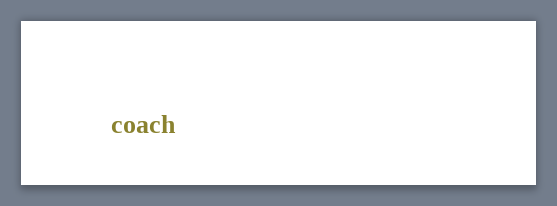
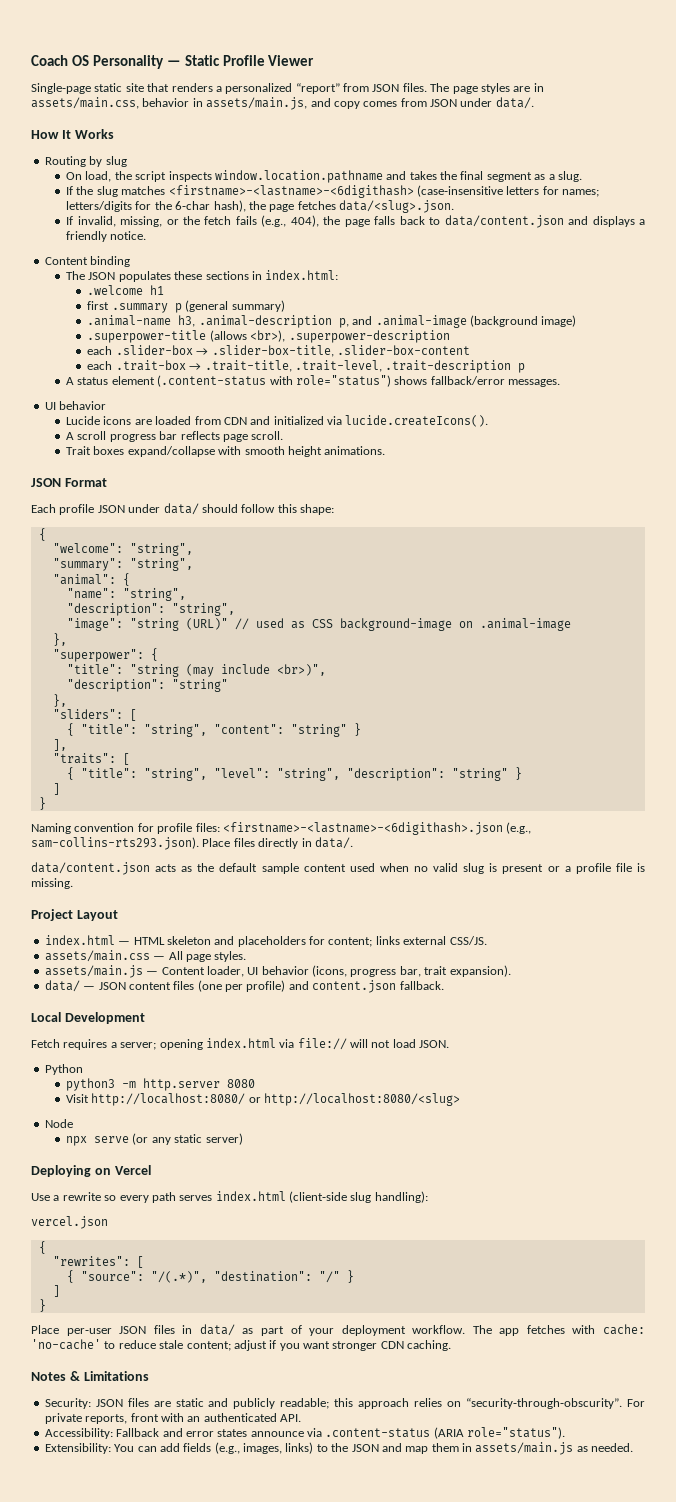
- coach
+ Coach OS Personality — Static Profile Viewer
+ Single‑page static site that renders a personalized “report” from JSON files. The page styles are in assets/main.css, behavior in assets/main.js, and copy comes from JSON under data/.
+ How It Works
+ Routing by slug
+ On load, the script inspects window.location.pathname and takes the final segment as a slug.
+ If the slug matches <firstname>-<lastname>-<6digithash> (case‑insensitive letters for names; letters/digits for the 6‑char hash), the page fetches data/<slug>.json.
+ If invalid, missing, or the fetch fails (e.g., 404), the page falls back to data/content.json and displays a friendly notice.
+ Content binding
+ The JSON populates these sections in index.html:
+ .welcome h1
+ first .summary p (general summary)
+ .animal-name h3, .animal-description p, and .animal-image (background image)
+ .superpower-title (allows <br>), .superpower-description
+ each .slider-box → .slider-box-title, .slider-box-content
+ each .trait-box → .trait-title, .trait-level, .trait-description p
+ A status element (.content-status with role="status") shows fallback/error messages.
+ UI behavior
+ Lucide icons are loaded from CDN and initialized via lucide.createIcons().
+ A scroll progress bar reflects page scroll.
+ Trait boxes expand/collapse with smooth height animations.
+ JSON Format
+ Each profile JSON under data/ should follow this shape:
+ {
+ "welcome": "string",
+ "summary": "string",
+ "animal": {
+ "name": "string",
+ "description": "string",
+ "image": "string (URL)" // used as CSS background-image on .animal-image
+ },
+ "superpower": {
+ "title": "string (may include <br>)",
+ "description": "string"
+ },
+ "sliders": [
+ { "title": "string", "content": "string" }
+ ],
+ "traits": [
+ { "title": "string", "level": "string", "description": "string" }
+ ]
+ }
+ Naming convention for profile files: <firstname>-<lastname>-<6digithash>.json (e.g., sam-collins-rts293.json). Place files directly in data/.
+ data/content.json acts as the default sample content used when no valid slug is present or a profile file is missing.
+ Project Layout
+ index.html — HTML skeleton and placeholders for content; links external CSS/JS.
+ assets/main.css — All page styles.
+ assets/main.js — Content loader, UI behavior (icons, progress bar, trait expansion).
+ data/ — JSON content files (one per profile) and content.json fallback.
+ Local Development
+ Fetch requires a server; opening index.html via file:// will not load JSON.
+ Python
+ python3 -m http.server 8080
+ Visit http://localhost:8080/ or http://localhost:8080/<slug>
+ Node
+ npx serve (or any static server)
+ Deploying on Vercel
+ Use a rewrite so every path serves index.html (client‑side slug handling):
+ vercel.json
+ {
+ "rewrites": [
+ { "source": "/(.*)", "destination": "/" }
+ ]
+ }
+ Place per‑user JSON files in data/ as part of your deployment workflow. The app fetches with cache: 'no-cache' to reduce stale content; adjust if you want stronger CDN caching.
+ Notes & Limitations
+ Security: JSON files are static and publicly readable; this approach relies on “security‑through‑obscurity”. For private reports, front with an authenticated API.
+ Accessibility: Fallback and error states announce via .content-status (ARIA role="status").
+ Extensibility: You can add fields (e.g., images, links) to the JSON and map them in assets/main.js as needed.

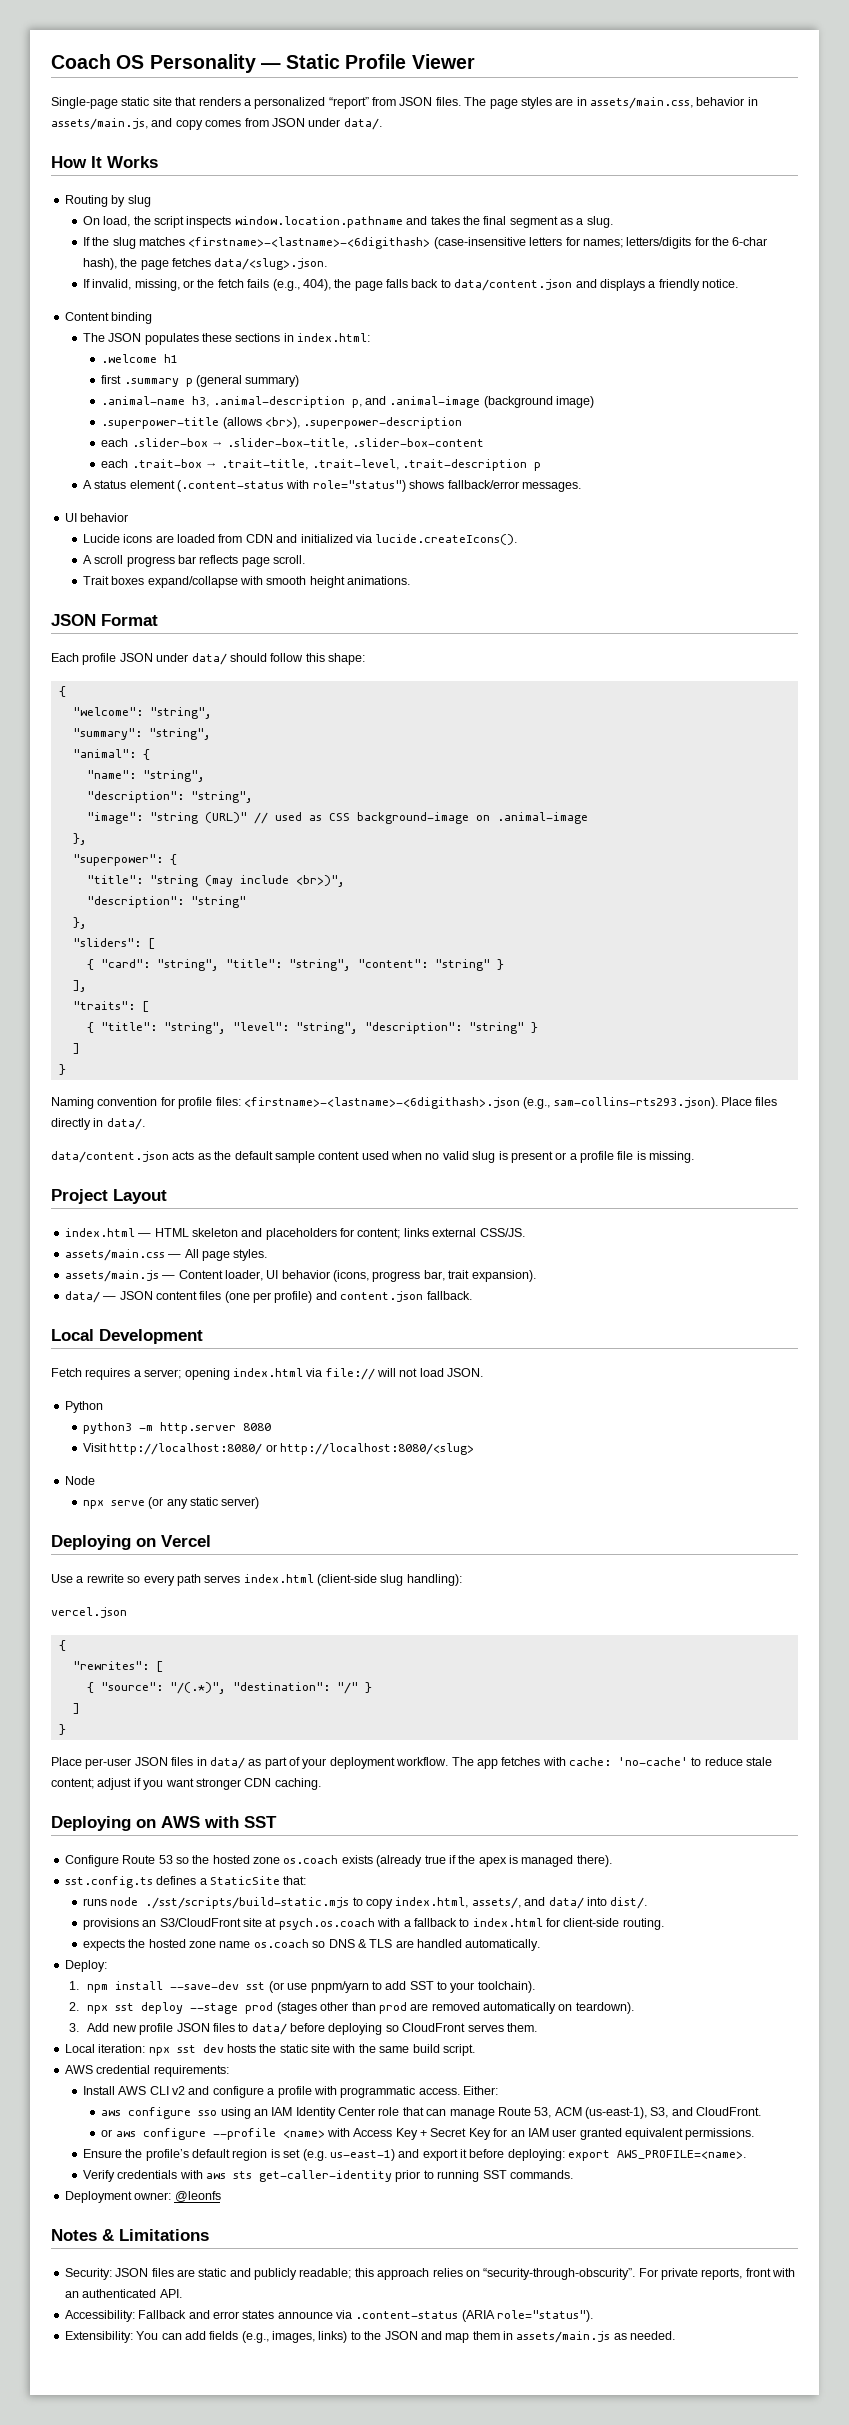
- { "title": "string", "content": "string" }
+ { "card": "string", "title": "string", "content": "string" }
+ Deploying on AWS with SST
+ Configure Route 53 so the hosted zone os.coach exists (already true if the apex is managed there).
+ sst.config.ts defines a StaticSite that:
+ runs node ./sst/scripts/build-static.mjs to copy index.html, assets/, and data/ into dist/.
+ provisions an S3/CloudFront site at psych.os.coach with a fallback to index.html for client-side routing.
+ expects the hosted zone name os.coach so DNS & TLS are handled automatically.
+ Deploy:
+ 1. npm install --save-dev sst (or use pnpm/yarn to add SST to your toolchain).
+ 2. npx sst deploy --stage prod (stages other than prod are removed automatically on teardown).
+ 3. Add new profile JSON files to data/ before deploying so CloudFront serves them.
+ Local iteration: npx sst dev hosts the static site with the same build script.
+ AWS credential requirements:
+ Install AWS CLI v2 and configure a profile with programmatic access. Either:
+ aws configure sso using an IAM Identity Center role that can manage Route 53, ACM (us-east-1), S3, and CloudFront.
+ or aws configure --profile <name> with Access Key + Secret Key for an IAM user granted equivalent permissions.
+ Ensure the profile’s default region is set (e.g. us-east-1) and export it before deploying: export AWS_PROFILE=<name>.
+ Verify credentials with aws sts get-caller-identity prior to running SST commands.
+ Deployment owner: @leonfs

